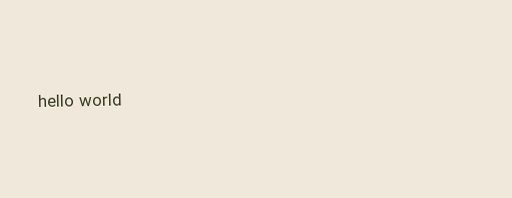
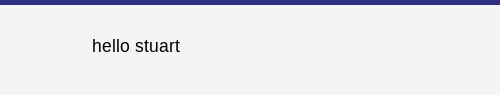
- hello world
+ hello stuart

